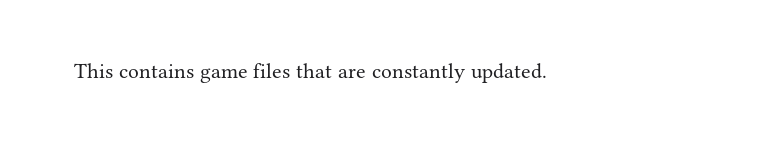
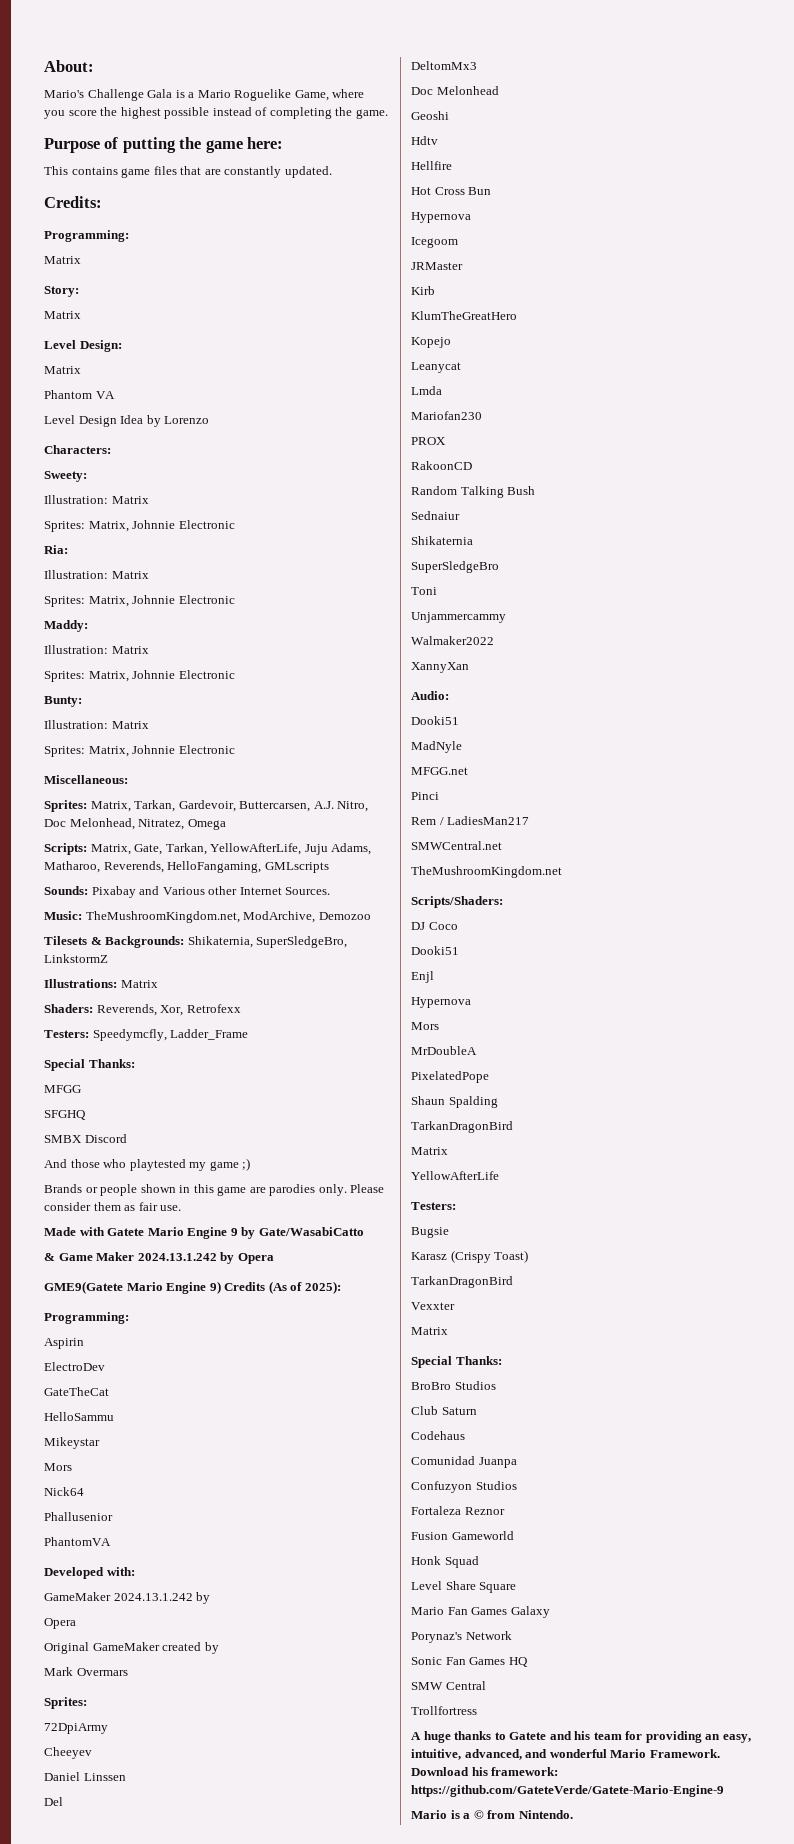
+ About:
+ Mario's Challenge Gala is a Mario Roguelike Game, where you score the highest possible instead of completing the game.
+ Purpose of putting the game here:
+ Credits:
+ Programming:
+ Matrix
+ Story:
+ Matrix
+ Level Design:
+ Matrix
+ Phantom VA
+ Level Design Idea by Lorenzo
+ Characters:
+ Sweety:
+ Illustration: Matrix
+ Sprites: Matrix, Johnnie Electronic
+ Ria:
+ Illustration: Matrix
+ Sprites: Matrix, Johnnie Electronic
+ Maddy:
+ Illustration: Matrix
+ Sprites: Matrix, Johnnie Electronic
+ Bunty:
+ Illustration: Matrix
+ Sprites: Matrix, Johnnie Electronic
+ Miscellaneous:
+ Sprites: Matrix, Tarkan, Gardevoir, Buttercarsen, A.J. Nitro, Doc Melonhead, Nitratez, Omega
+ Scripts: Matrix, Gate, Tarkan, YellowAfterLife, Juju Adams, Matharoo, Reverends, HelloFangaming, GMLscripts
+ Sounds: Pixabay and Various other Internet Sources.
+ Music: TheMushroomKingdom.net, ModArchive, Demozoo
+ Tilesets & Backgrounds: Shikaternia, SuperSledgeBro, LinkstormZ
+ Illustrations: Matrix
+ Shaders: Reverends, Xor, Retrofexx
+ Testers: Speedymcfly, Ladder_Frame
+ Special Thanks:
+ MFGG
+ SFGHQ
+ SMBX Discord
+ And those who playtested my game ;)
+ Brands or people shown in this game are parodies only. Please consider them as fair use.
+ Made with Gatete Mario Engine 9 by Gate/WasabiCatto
+ & Game Maker 2024.13.1.242 by Opera
+ GME9(Gatete Mario Engine 9) Credits (As of 2025):
+ Programming:
+ Aspirin
+ ElectroDev
+ GateTheCat
+ HelloSammu
+ Mikeystar
+ Mors
+ Nick64
+ Phallusenior
+ PhantomVA
+ Developed with:
+ GameMaker 2024.13.1.242 by
+ Opera
+ Original GameMaker created by
+ Mark Overmars
+ Sprites:
+ 72DpiArmy
+ Cheeyev
+ Daniel Linssen
+ Del
+ DeltomMx3
+ Doc Melonhead
+ Geoshi
+ Hdtv
+ Hellfire
+ Hot Cross Bun
+ Hypernova
+ Icegoom
+ JRMaster
+ Kirb
+ KlumTheGreatHero
+ Kopejo
+ Leanycat
+ Lmda
+ Mariofan230
+ PROX
+ RakoonCD
+ Random Talking Bush
+ Sednaiur
+ Shikaternia
+ SuperSledgeBro
+ Toni
+ Unjammercammy
+ Walmaker2022
+ XannyXan
+ Audio:
+ Dooki51
+ MadNyle
+ MFGG.net
+ Pinci
+ Rem / LadiesMan217
+ SMWCentral.net
+ TheMushroomKingdom.net
+ Scripts/Shaders:
+ DJ Coco
+ Dooki51
+ Enjl
+ Hypernova
+ Mors
+ MrDoubleA
+ PixelatedPope
+ Shaun Spalding
+ TarkanDragonBird
+ Matrix
+ YellowAfterLife
+ Testers:
+ Bugsie
+ Karasz (Crispy Toast)
+ TarkanDragonBird
+ Vexxter
+ Matrix
+ Special Thanks:
+ BroBro Studios
+ Club Saturn
+ Codehaus
+ Comunidad Juanpa
+ Confuzyon Studios
+ Fortaleza Reznor
+ Fusion Gameworld
+ Honk Squad
+ Level Share Square
+ Mario Fan Games Galaxy
+ Porynaz's Network
+ Sonic Fan Games HQ
+ SMW Central
+ Trollfortress
+ A huge thanks to Gatete and his team for providing an easy, intuitive, advanced, and wonderful Mario Framework. Download his framework: https://github.com/GateteVerde/Gatete-Mario-Engine-9
+ Mario is a © from Nintendo.

